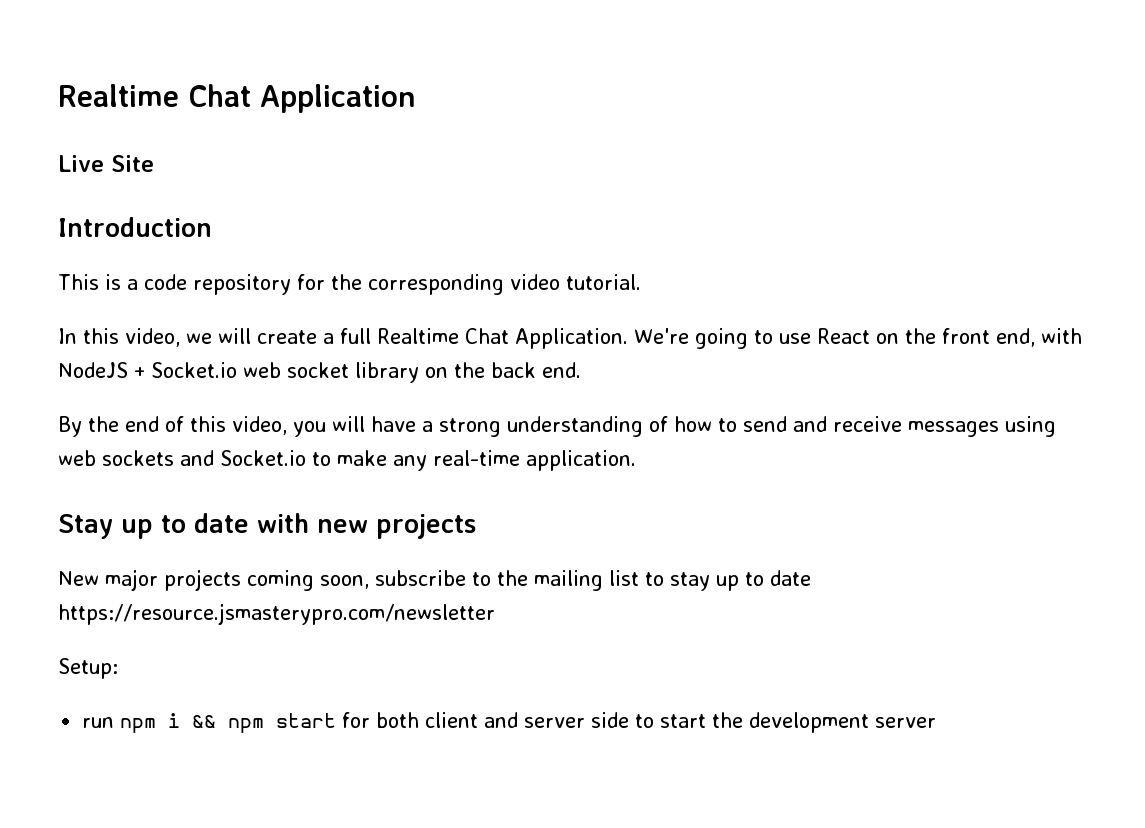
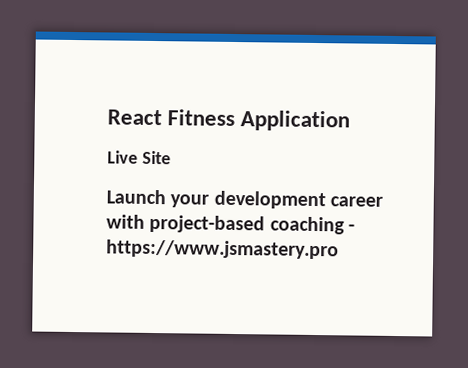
- Realtime Chat Application
+ React Fitness Application
- Introduction
- This is a code repository for the corresponding video tutorial.
- In this video, we will create a full Realtime Chat Application. We're going to use React on the front end, with NodeJS + Socket.io web socket library on the back end.
- By the end of this video, you will have a strong understanding of how to send and receive messages using web sockets and Socket.io to make any real-time application.
- Stay up to date with new projects
- New major projects coming soon, subscribe to the mailing list to stay up to date https://resource.jsmasterypro.com/newsletter
- Setup:
- run npm i && npm start for both client and server side to start the development server
+ Launch your development career with project-based coaching - https://www.jsmastery.pro

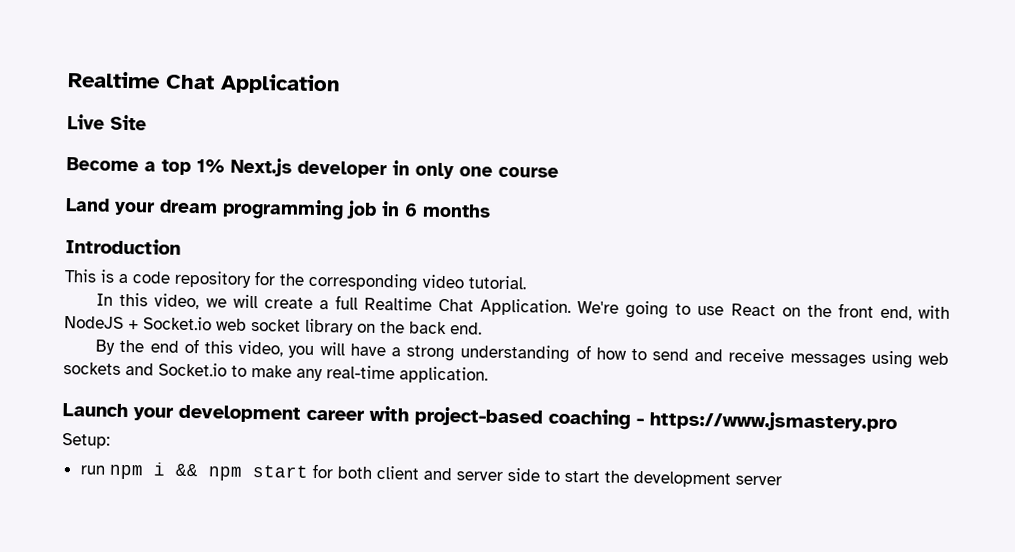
- React Fitness Application
+ Realtime Chat Application
+ Become a top 1% Next.js developer in only one course
+ Land your dream programming job in 6 months
+ Introduction
+ This is a code repository for the corresponding video tutorial.
+ In this video, we will create a full Realtime Chat Application. We're going to use React on the front end, with NodeJS + Socket.io web socket library on the back end.
+ By the end of this video, you will have a strong understanding of how to send and receive messages using web sockets and Socket.io to make any real-time application.
+ Setup:
+ run npm i && npm start for both client and server side to start the development server

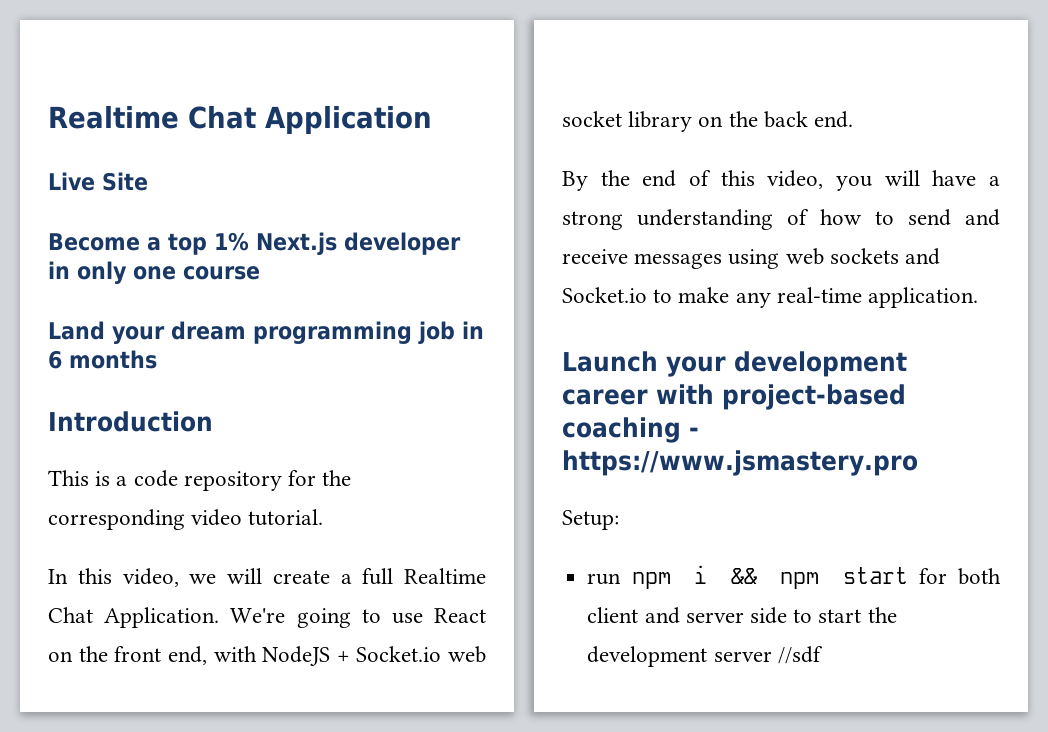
- run npm i && npm start for both client and server side to start the development server
+ run npm i && npm start for both client and server side to start the development server //sdf

